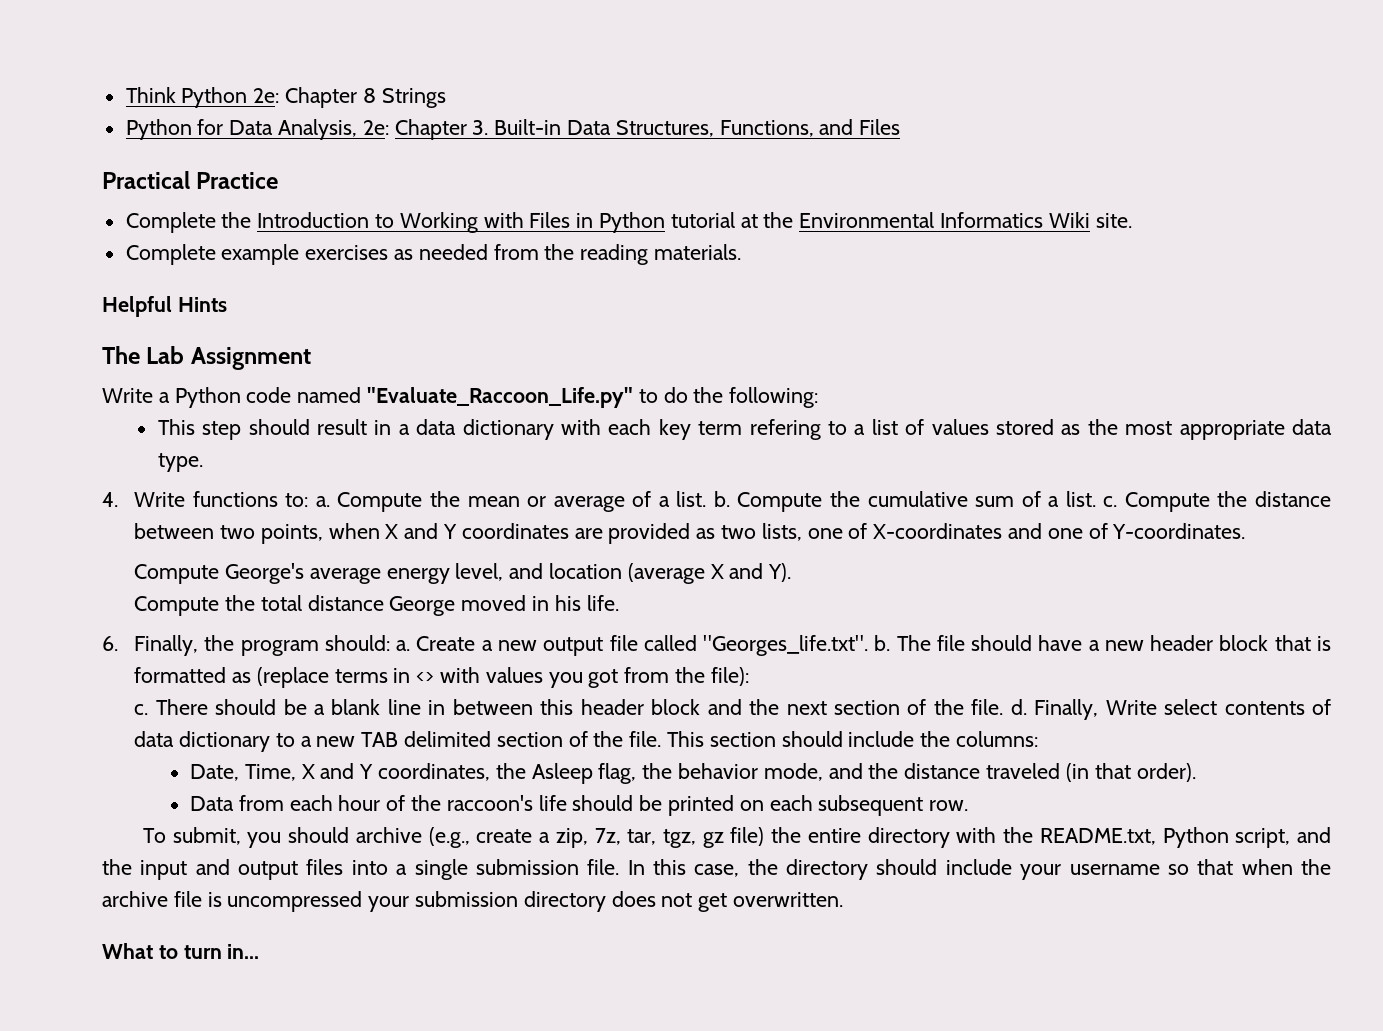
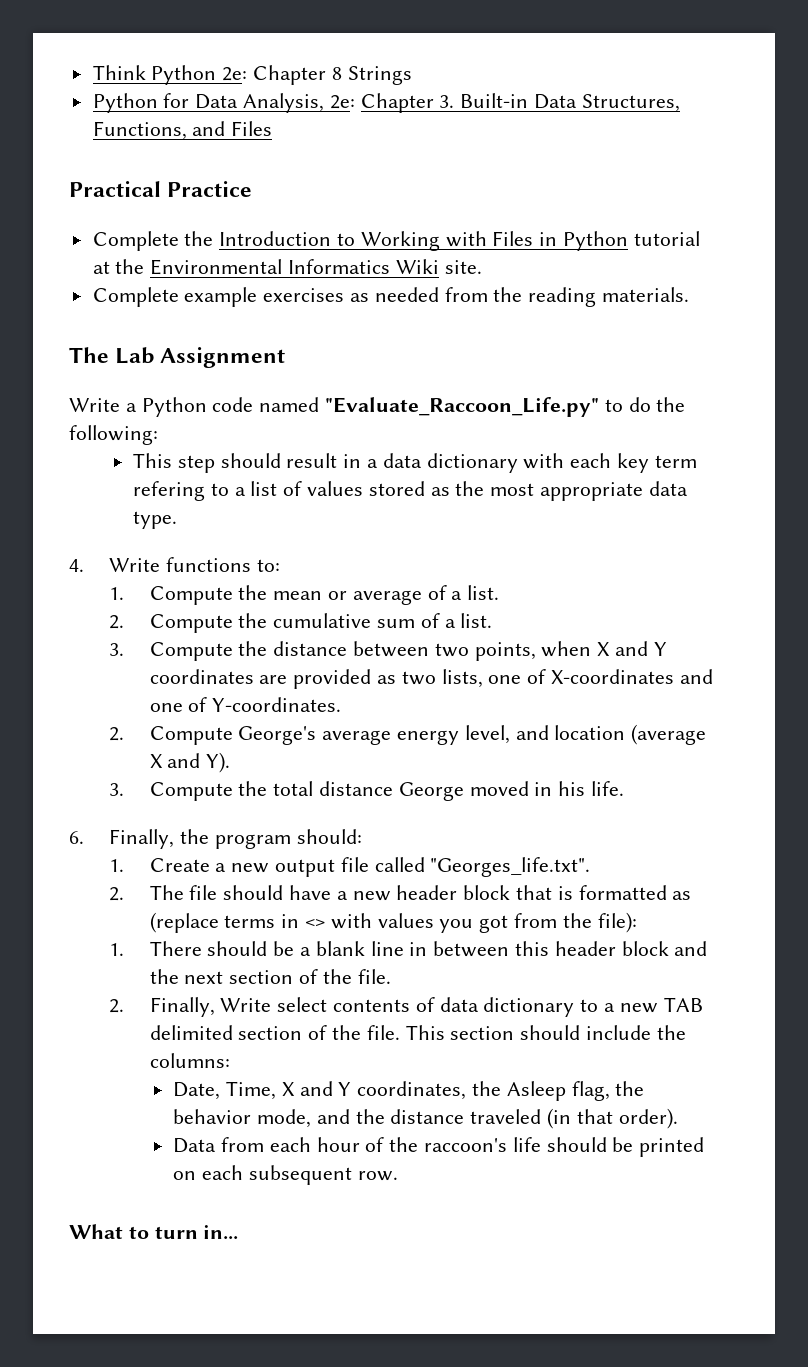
- Helpful Hints
- 4. Write functions to: a. Compute the mean or average of a list. b. Compute the cumulative sum of a list. c. Compute the distance between two points, when X and Y coordinates are provided as two lists, one of X-coordinates and one of Y-coordinates.
+ 4. Write functions to:
+ 1. Compute the mean or average of a list.
+ 2. Compute the cumulative sum of a list.
+ 3. Compute the distance between two points, when X and Y coordinates are provided as two lists, one of X-coordinates and one of Y-coordinates.
- Compute George's average energy level, and location (average X and Y).
+ 2. Compute George's average energy level, and location (average X and Y).
- Compute the total distance George moved in his life.
+ 3. Compute the total distance George moved in his life.
- 6. Finally, the program should: a. Create a new output file called "Georges_life.txt". b. The file should have a new header block that is formatted as (replace terms in <> with values you got from the file):
+ 6. Finally, the program should:
+ 1. Create a new output file called "Georges_life.txt".
+ 2. The file should have a new header block that is formatted as (replace terms in <> with values you got from the file):
- c. There should be a blank line in between this header block and the next section of the file. d. Finally, Write select contents of data dictionary to a new TAB delimited section of the file.
+ 1. There should be a blank line in between this header block and the next section of the file.
+ 2. Finally, Write select contents of data dictionary to a new TAB delimited section of the file.
- To submit, you should archive (e.g., create a zip, 7z, tar, tgz, gz file) the entire directory with the README.txt, Python script, and the input and output files into a single submission file. In this case, the directory should include your username so that when the archive file is uncompressed your submission directory does not get overwritten.

